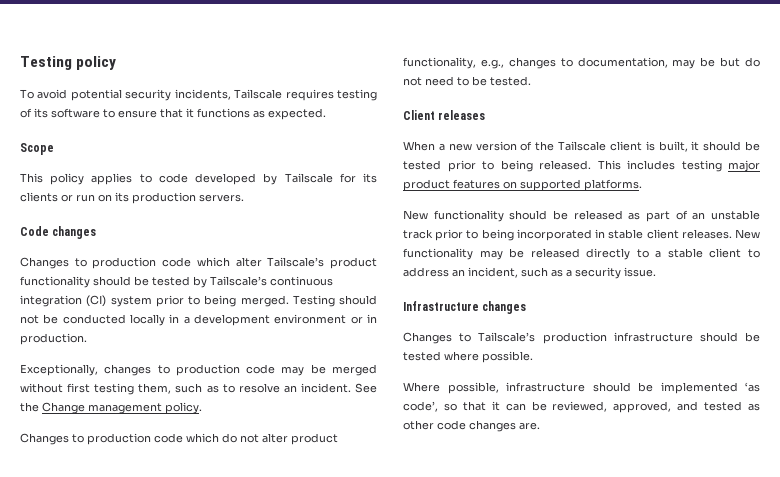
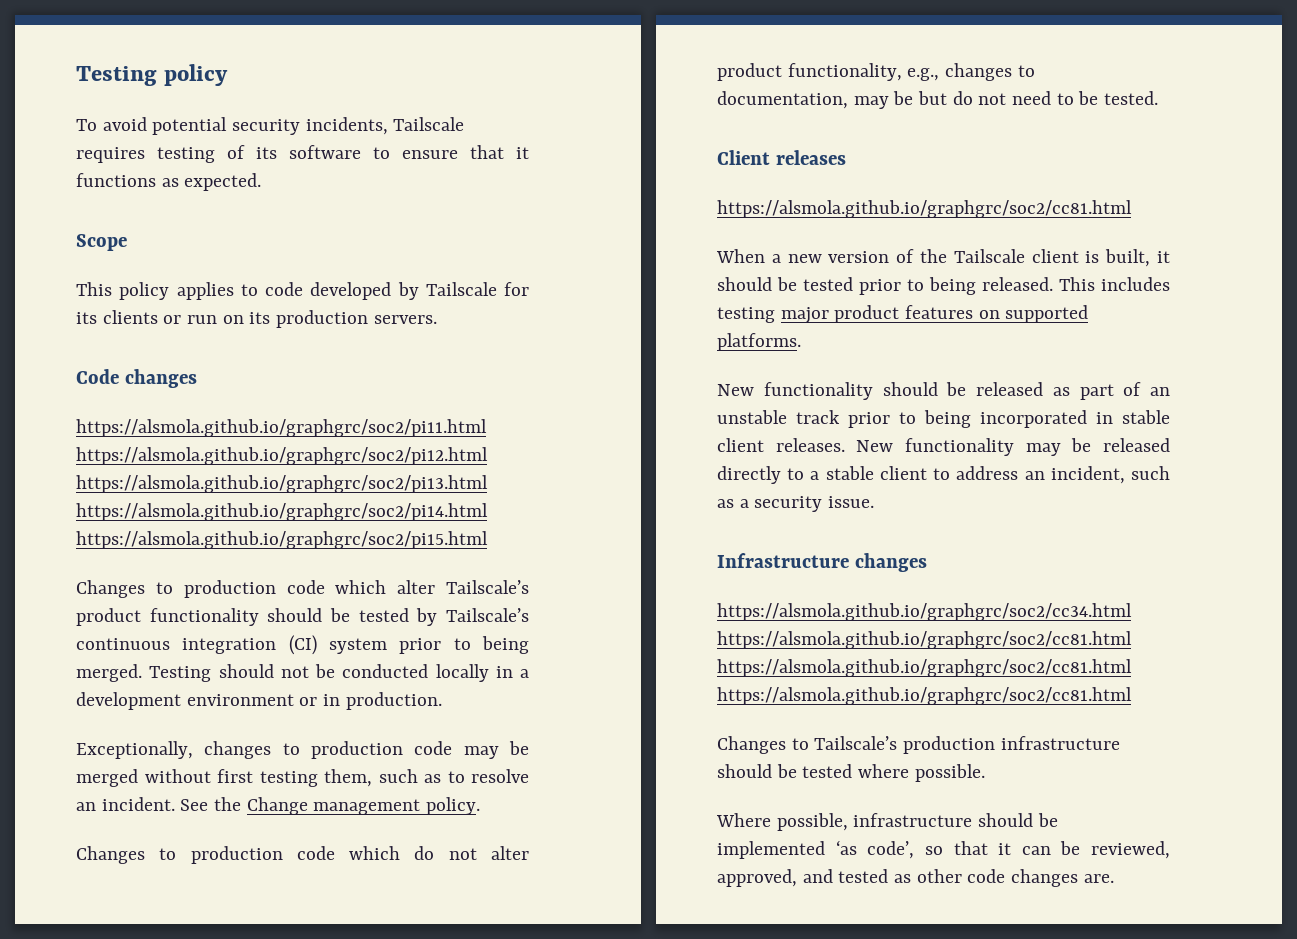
+ https://alsmola.github.io/graphgrc/soc2/pi11.html https://alsmola.github.io/graphgrc/soc2/pi12.html https://alsmola.github.io/graphgrc/soc2/pi13.html https://alsmola.github.io/graphgrc/soc2/pi14.html https://alsmola.github.io/graphgrc/soc2/pi15.html
  Client releases
+ https://alsmola.github.io/graphgrc/soc2/cc81.html
+ https://alsmola.github.io/graphgrc/soc2/cc34.html https://alsmola.github.io/graphgrc/soc2/cc81.html https://alsmola.github.io/graphgrc/soc2/cc81.html https://alsmola.github.io/graphgrc/soc2/cc81.html

